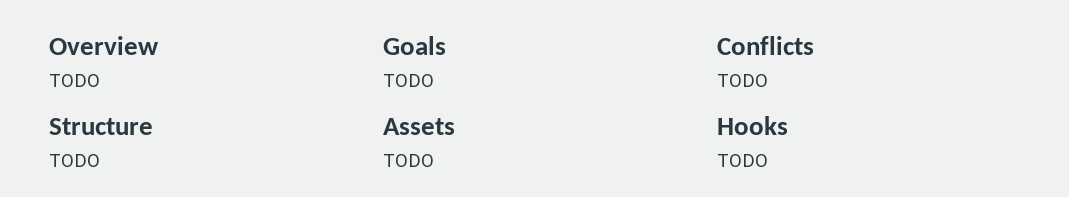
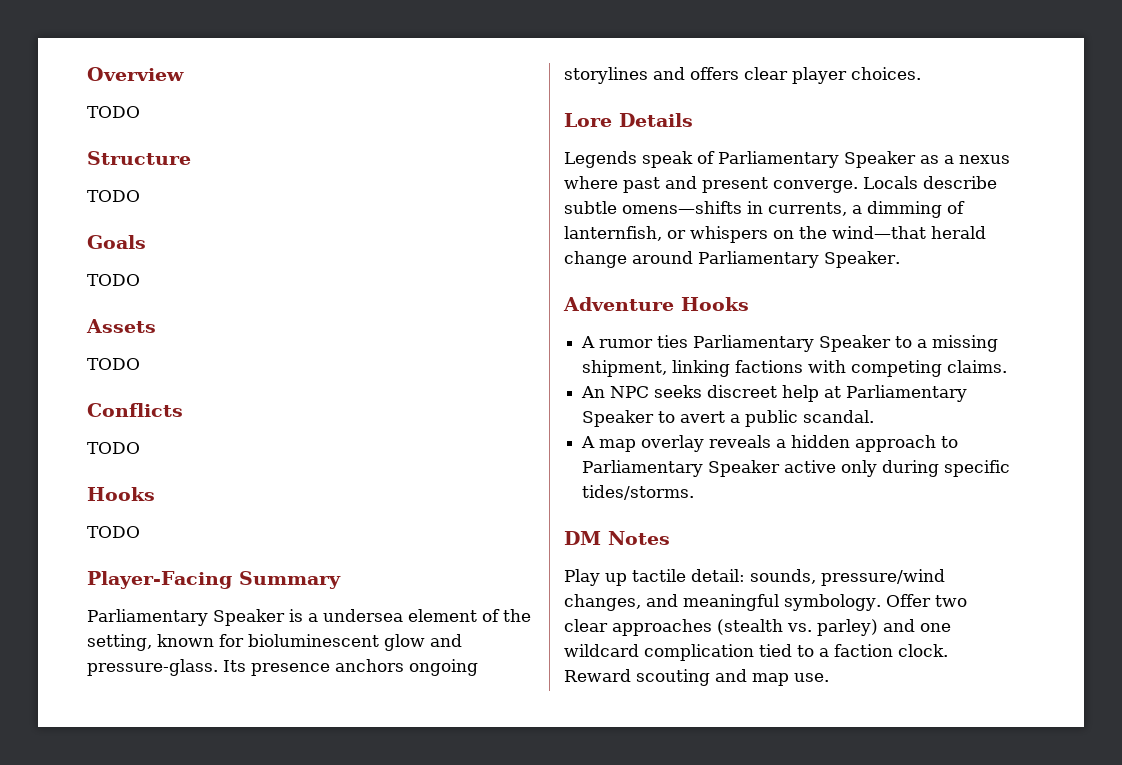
+ Player-Facing Summary
+ Parliamentary Speaker is a undersea element of the setting, known for bioluminescent glow and pressure-glass. Its presence anchors ongoing storylines and offers clear player choices.
+ Lore Details
+ Legends speak of Parliamentary Speaker as a nexus where past and present converge. Locals describe subtle omens—shifts in currents, a dimming of lanternfish, or whispers on the wind—that herald change around Parliamentary Speaker.
+ Adventure Hooks
+ A rumor ties Parliamentary Speaker to a missing shipment, linking factions with competing claims.
+ An NPC seeks discreet help at Parliamentary Speaker to avert a public scandal.
+ A map overlay reveals a hidden approach to Parliamentary Speaker active only during specific tides/storms.
+ DM Notes
+ Play up tactile detail: sounds, pressure/wind changes, and meaningful symbology. Offer two clear approaches (stealth vs. parley) and one wildcard complication tied to a faction clock. Reward scouting and map use.

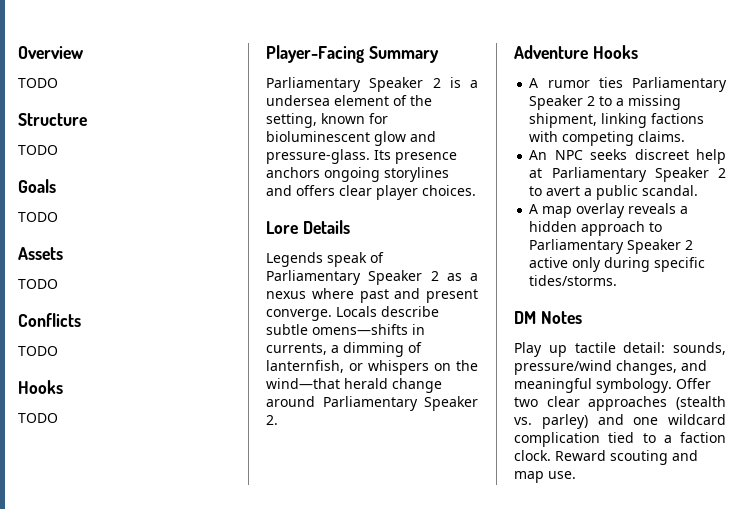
- Parliamentary Speaker is a undersea element of the setting, known for bioluminescent glow and pressure-glass.
+ Parliamentary Speaker 2 is a undersea element of the setting, known for bioluminescent glow and pressure-glass.
- Legends speak of Parliamentary Speaker as a nexus where past and present converge.
+ Legends speak of Parliamentary Speaker 2 as a nexus where past and present converge.
- Locals describe subtle omens—shifts in currents, a dimming of lanternfish, or whispers on the wind—that herald change around Parliamentary Speaker.
+ Locals describe subtle omens—shifts in currents, a dimming of lanternfish, or whispers on the wind—that herald change around Parliamentary Speaker 2.
- A rumor ties Parliamentary Speaker to a missing shipment, linking factions with competing claims.
+ A rumor ties Parliamentary Speaker 2 to a missing shipment, linking factions with competing claims.
- An NPC seeks discreet help at Parliamentary Speaker to avert a public scandal.
+ An NPC seeks discreet help at Parliamentary Speaker 2 to avert a public scandal.
- A map overlay reveals a hidden approach to Parliamentary Speaker active only during specific tides/storms.
+ A map overlay reveals a hidden approach to Parliamentary Speaker 2 active only during specific tides/storms.

